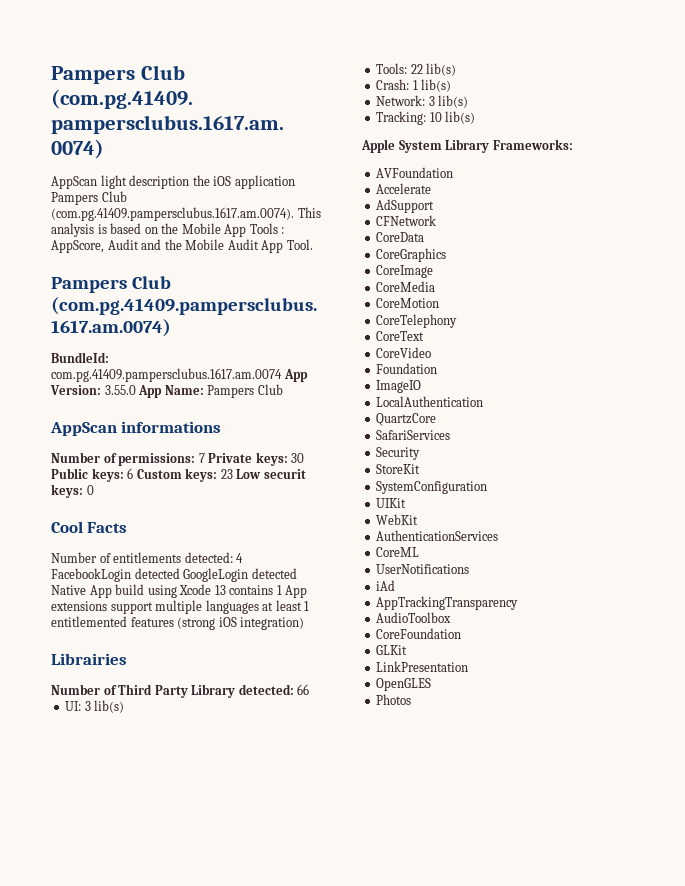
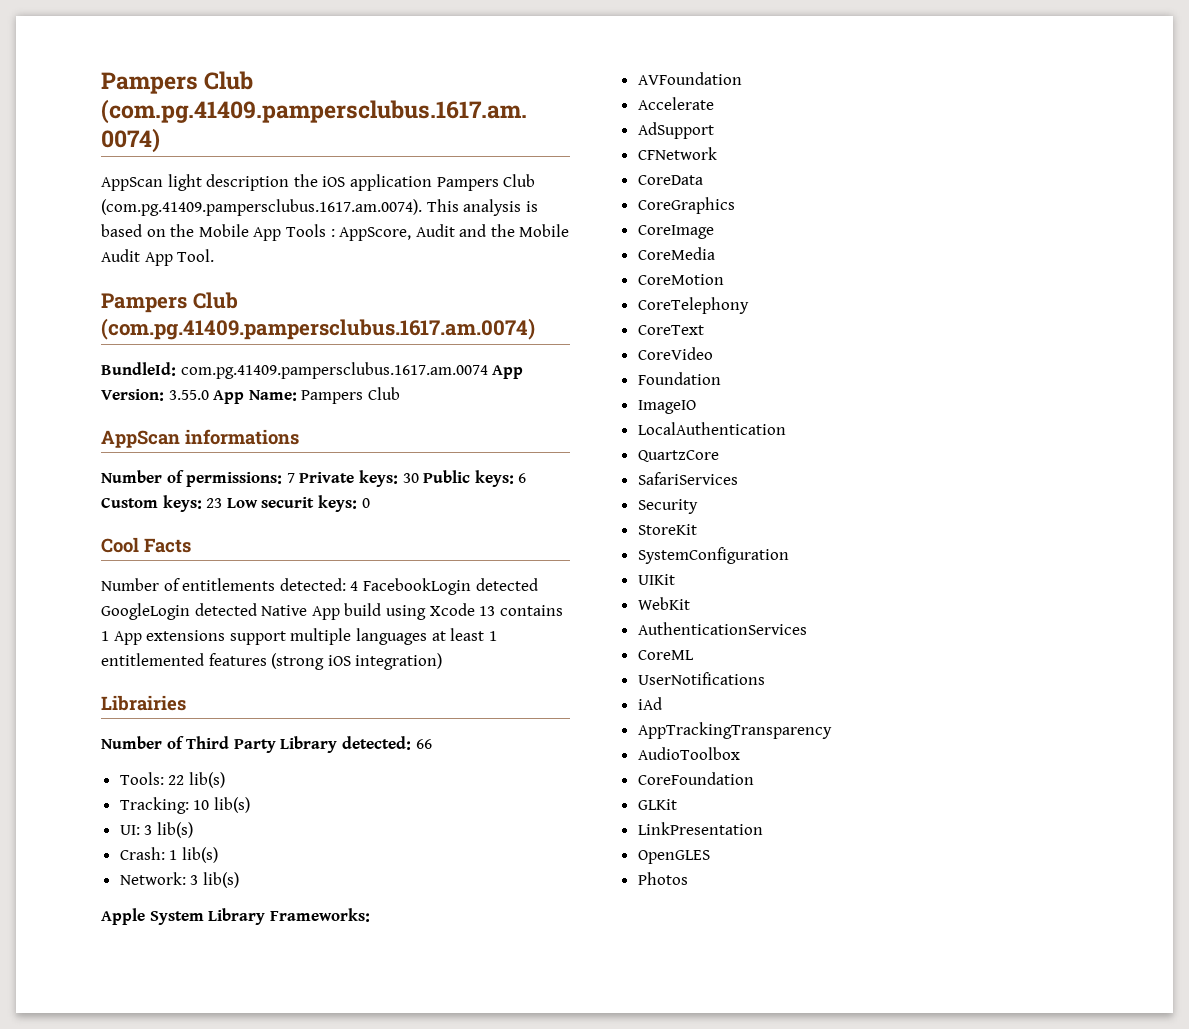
+ Tools: 22 lib(s)
+ Tracking: 10 lib(s)
- Tools: 22 lib(s)
- Tracking: 10 lib(s)

